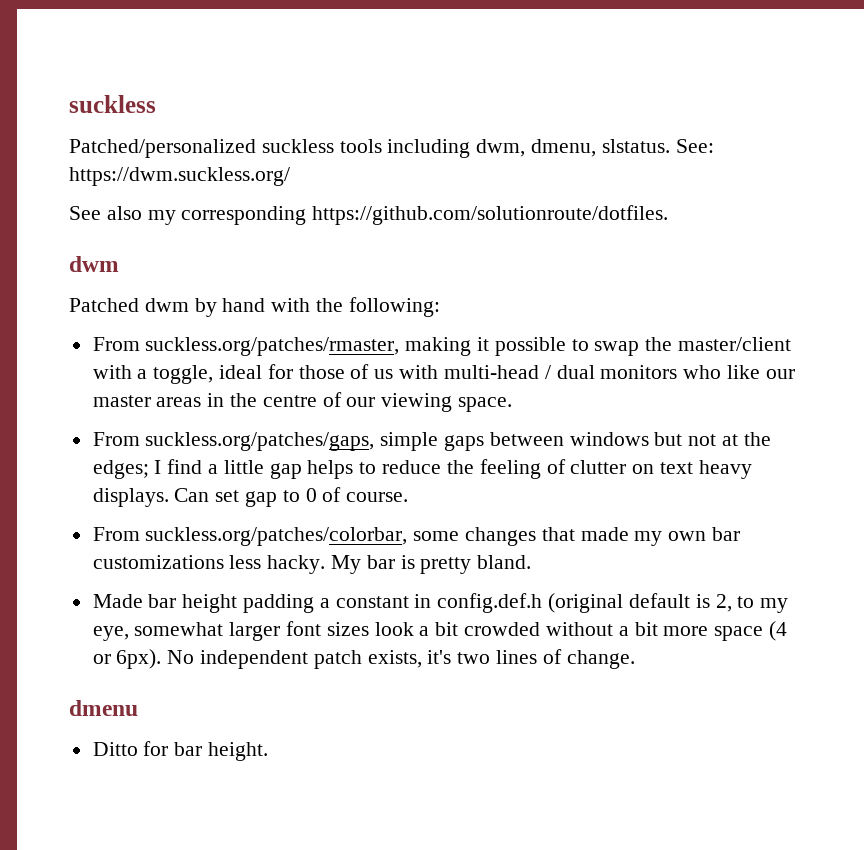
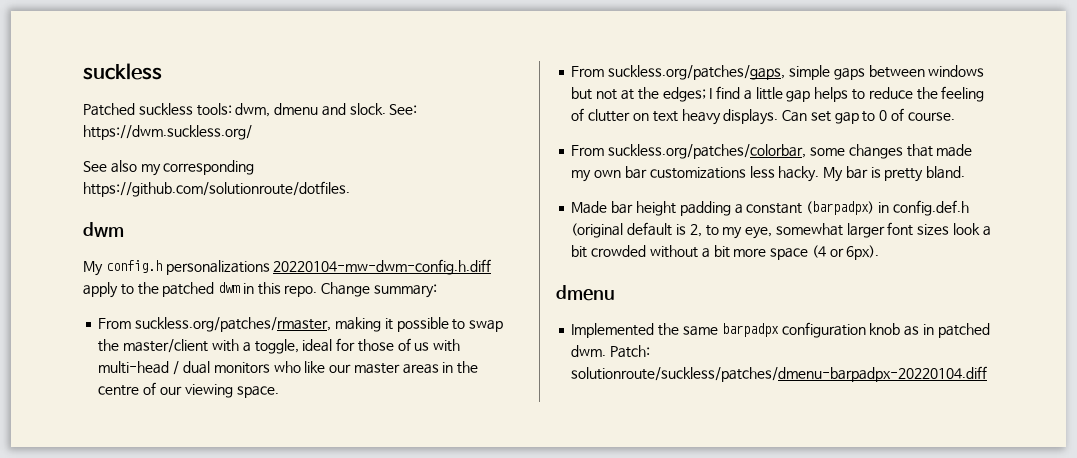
- Patched/personalized suckless tools including dwm, dmenu, slstatus.
+ Patched suckless tools: dwm, dmenu and slock.
- Patched dwm by hand with the following:
+ My config.h personalizations 20220104-mw-dwm-config.h.diff apply to the patched dwm in this repo. Change summary:
- Made bar height padding a constant in config.def.h (original default is 2, to my eye, somewhat larger font sizes look a bit crowded without a bit more space (4 or 6px). No independent patch exists, it's two lines of change.
+ Made bar height padding a constant (barpadpx) in config.def.h (original default is 2, to my eye, somewhat larger font sizes look a bit crowded without a bit more space (4 or 6px).
  dmenu
- Ditto for bar height.
+ Implemented the same barpadpx configuration knob as in patched dwm. Patch: solutionroute/suckless/patches/dmenu-barpadpx-20220104.diff

